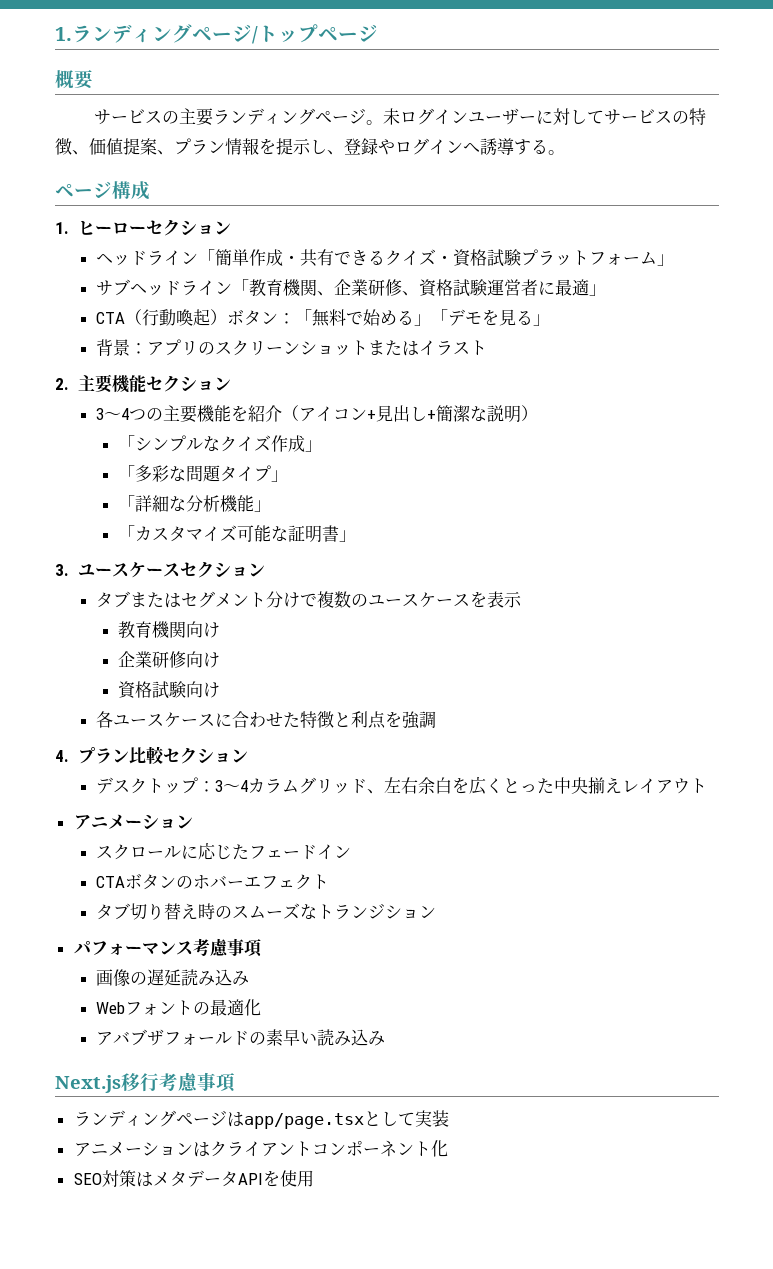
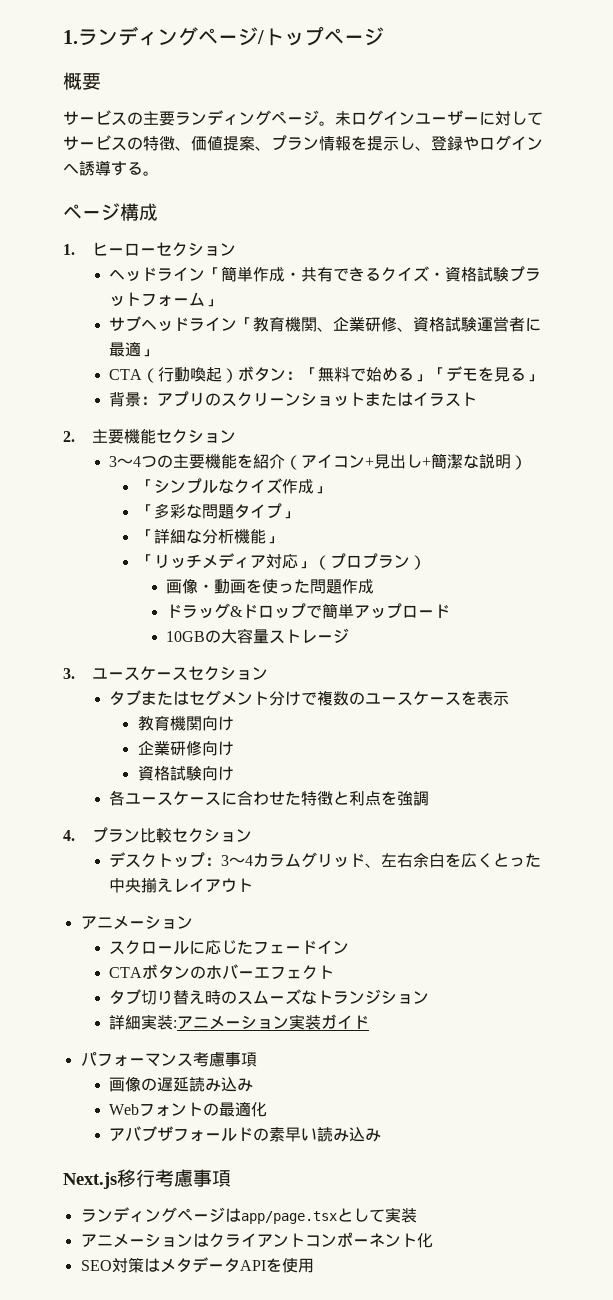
- 「カスタマイズ可能な証明書」
+ 「リッチメディア対応」（プロプラン）
+ 画像・動画を使った問題作成
+ ドラッグ&ドロップで簡単アップロード
+ 10GBの大容量ストレージ
+ 詳細実装:アニメーション実装ガイド

